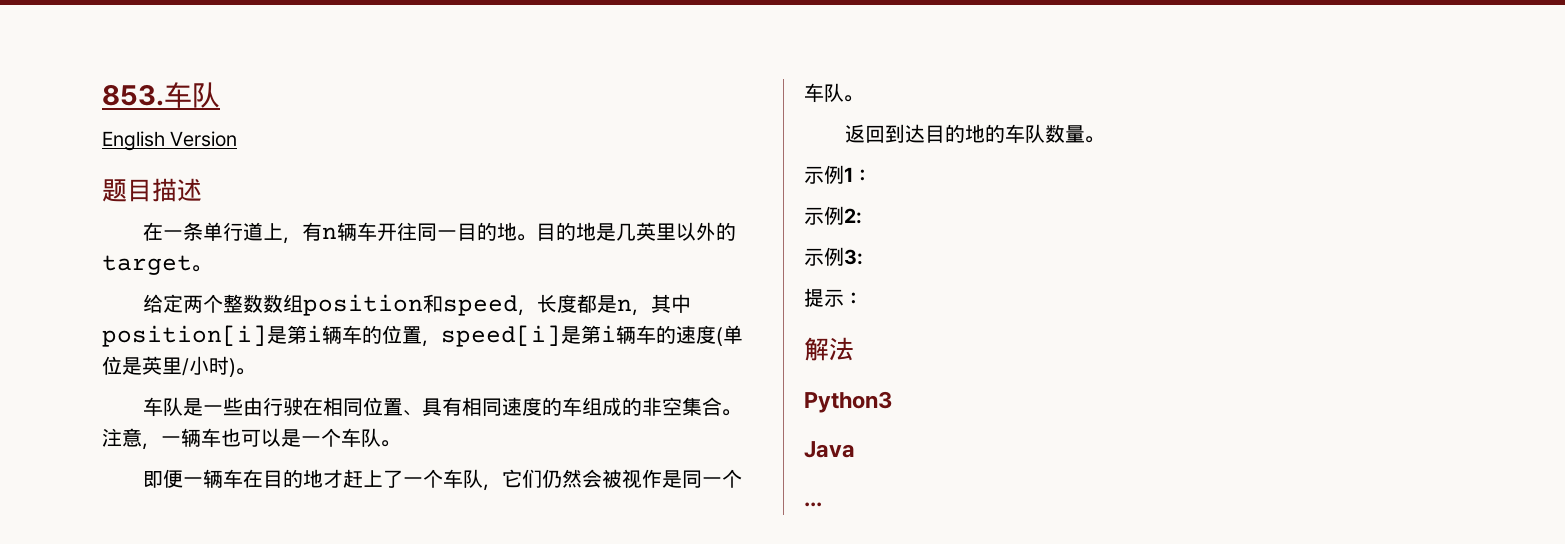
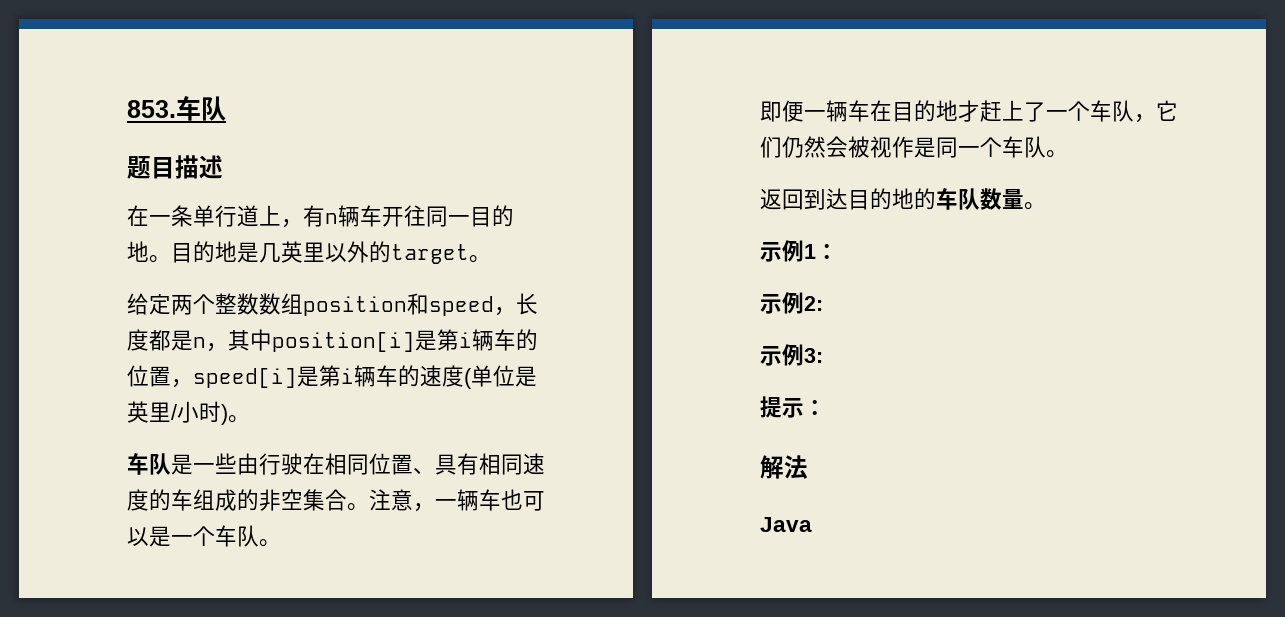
- English Version
- Python3
- ...

